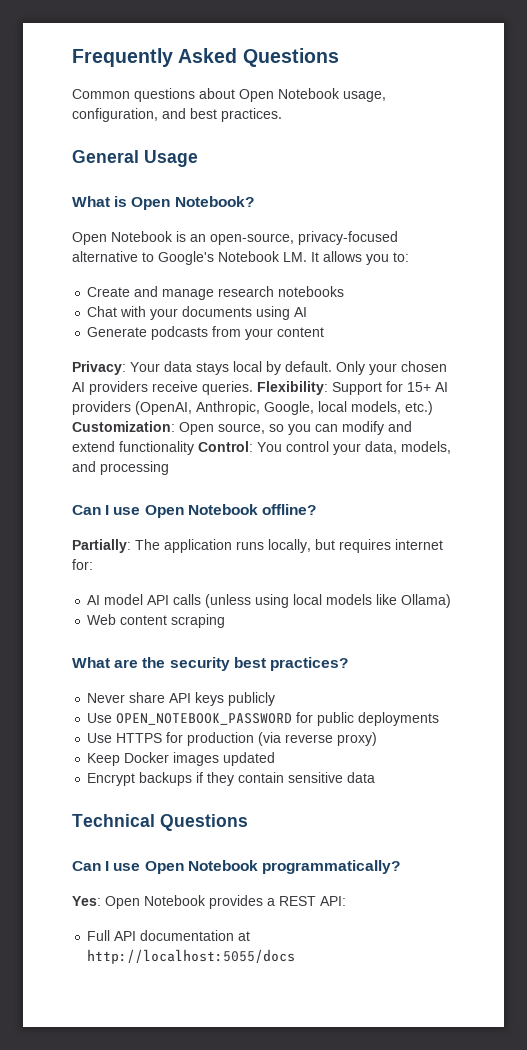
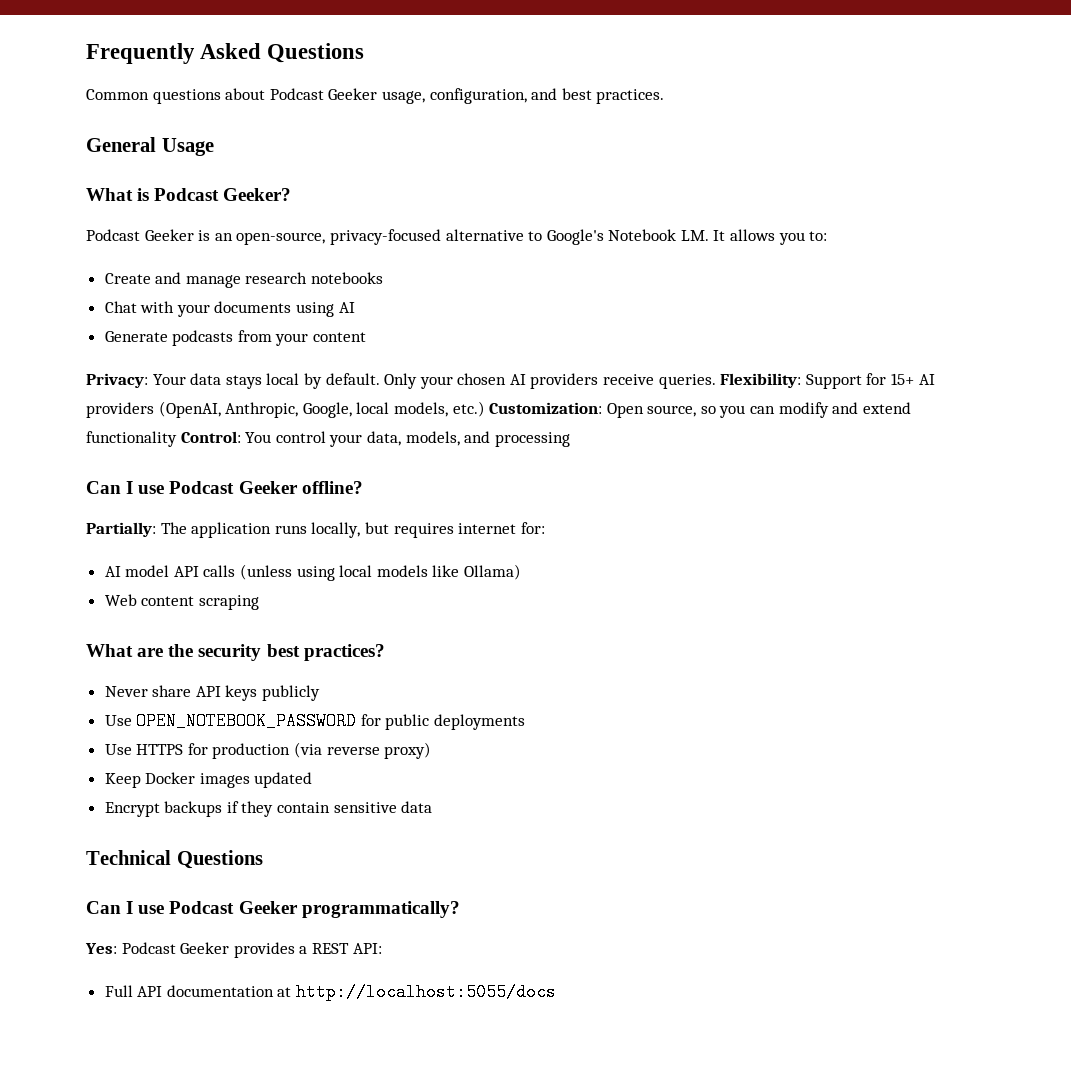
- Common questions about Open Notebook usage, configuration, and best practices.
+ Common questions about Podcast Geeker usage, configuration, and best practices.
- What is Open Notebook?
- Open Notebook is an open-source, privacy-focused alternative to Google's Notebook LM. It allows you to:
+ What is Podcast Geeker?
+ Podcast Geeker is an open-source, privacy-focused alternative to Google's Notebook LM. It allows you to:
- Can I use Open Notebook offline?
+ Can I use Podcast Geeker offline?
- Can I use Open Notebook programmatically?
+ Can I use Podcast Geeker programmatically?
- Yes: Open Notebook provides a REST API:
+ Yes: Podcast Geeker provides a REST API:

